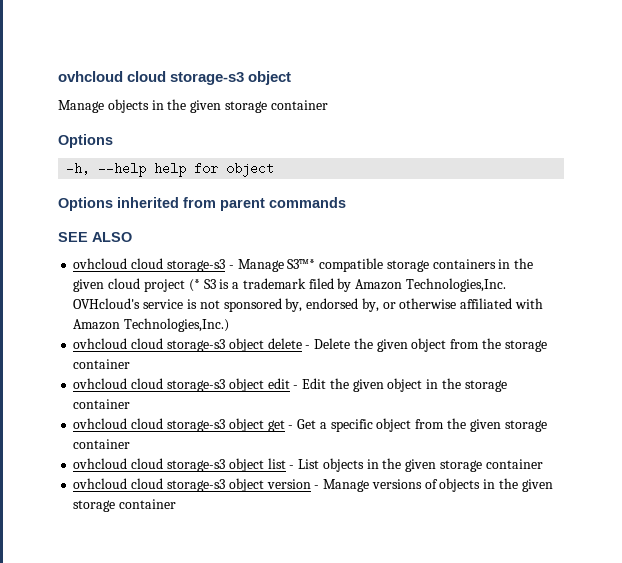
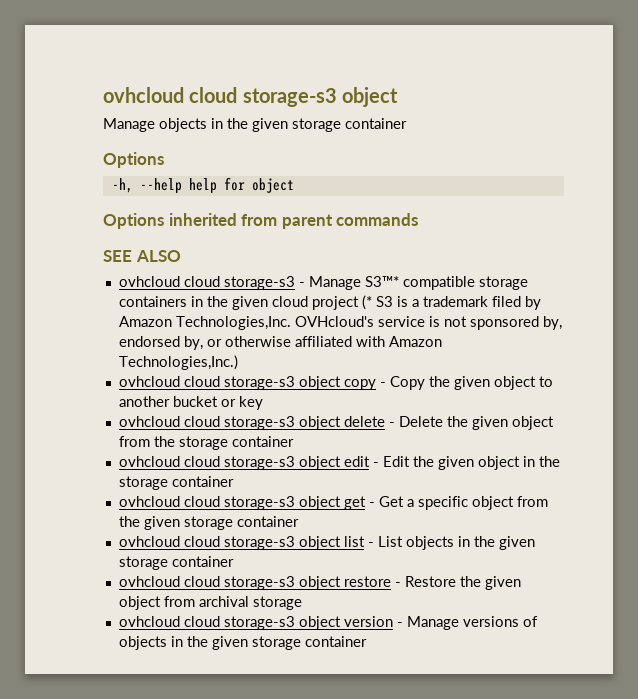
+ ovhcloud cloud storage-s3 object copy - Copy the given object to another bucket or key
+ ovhcloud cloud storage-s3 object restore - Restore the given object from archival storage

